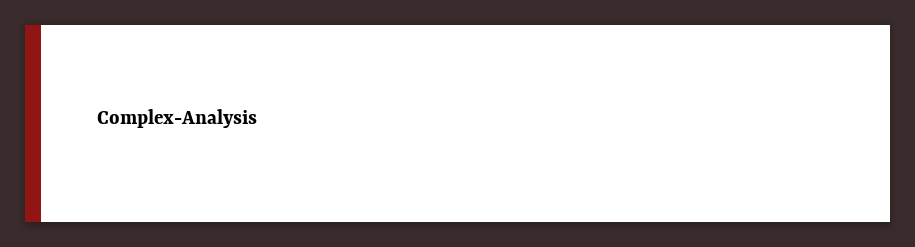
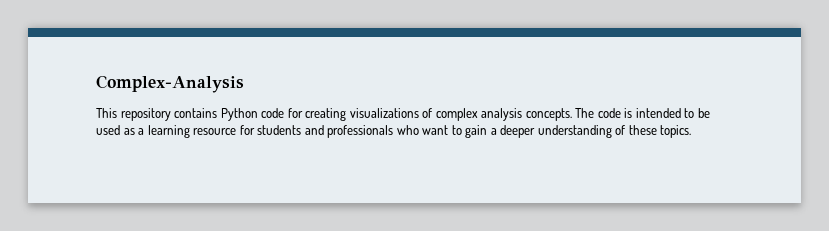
+ This repository contains Python code for creating visualizations of complex analysis concepts. The code is intended to be used as a learning resource for students and professionals who want to gain a deeper understanding of these topics.

